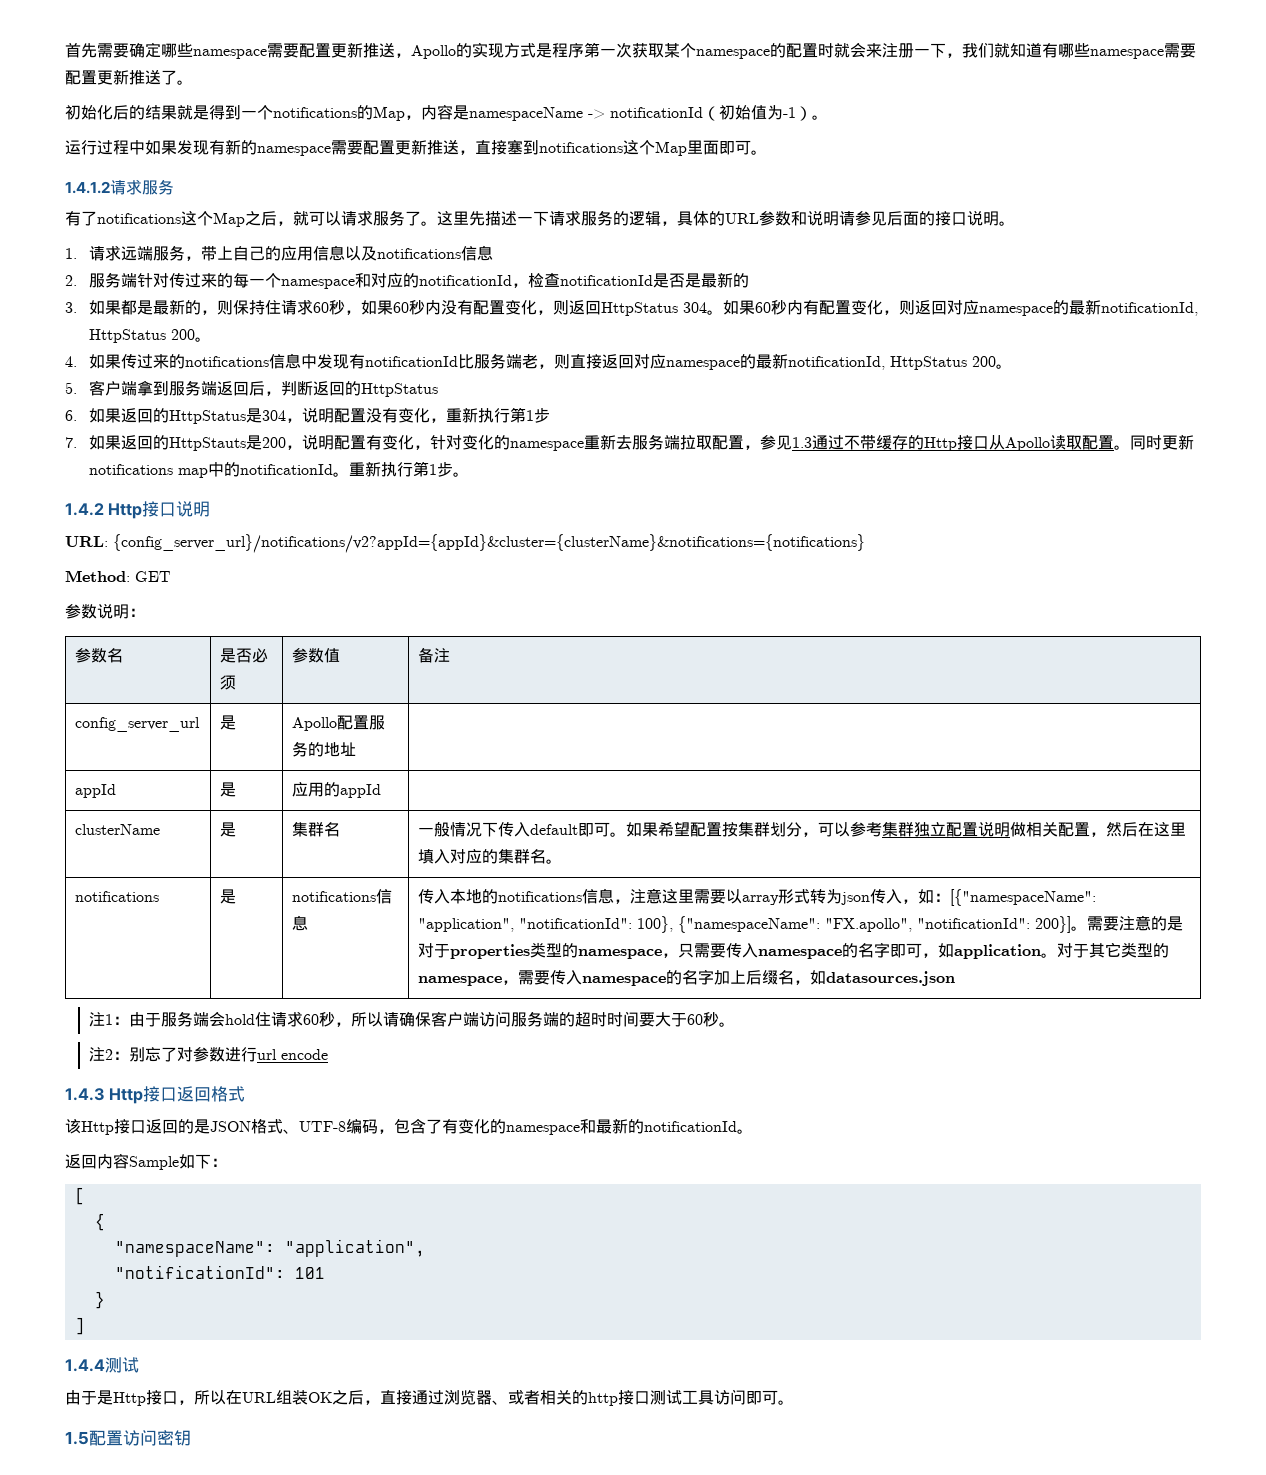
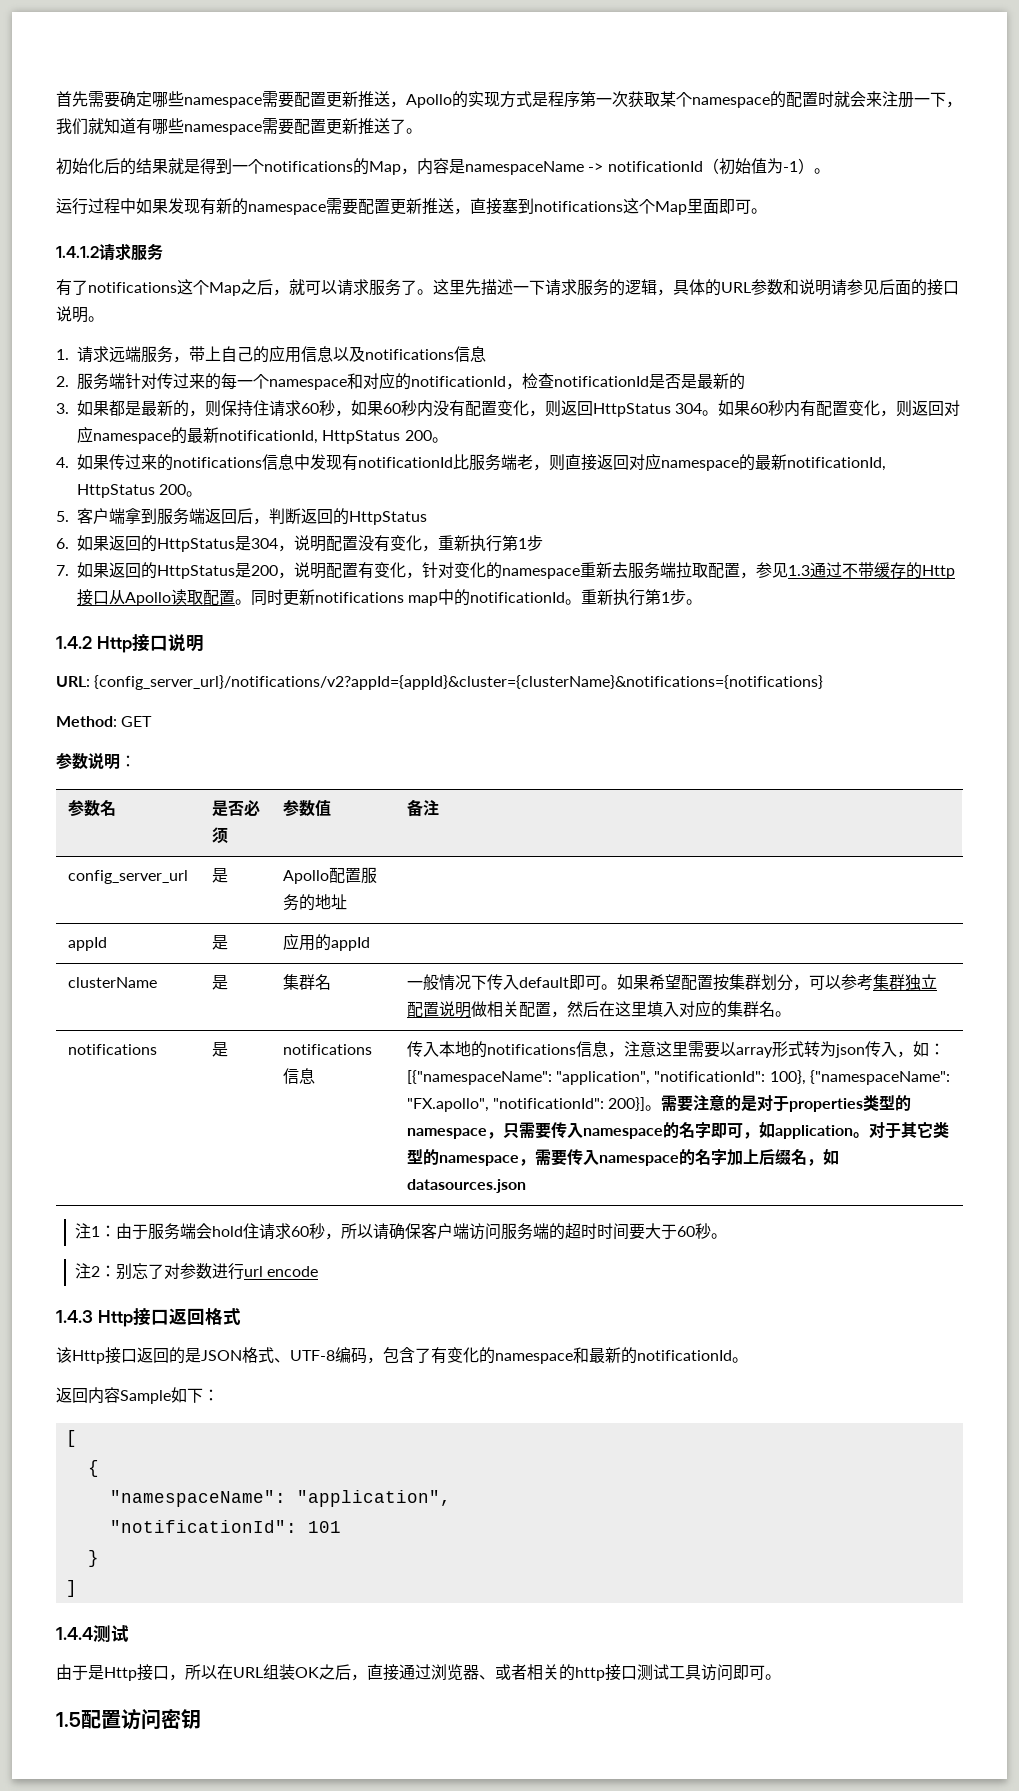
- 7.如果返回的HttpStauts是200，说明配置有变化，针对变化的namespace重新去服务端拉取配置，参见1.3通过不带缓存的Http接口从Apollo读取配置。
+ 7.如果返回的HttpStatus是200，说明配置有变化，针对变化的namespace重新去服务端拉取配置，参见1.3通过不带缓存的Http接口从Apollo读取配置。

